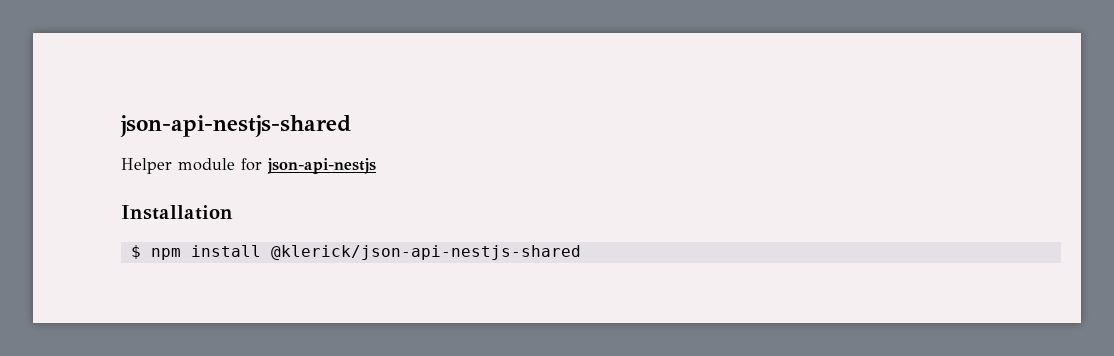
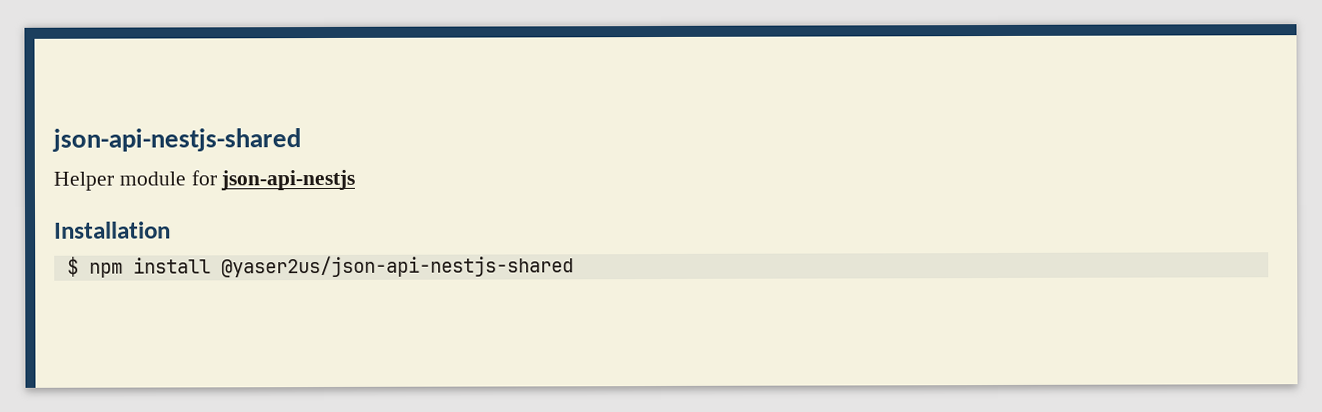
- $ npm install @klerick/json-api-nestjs-shared
+ $ npm install @yaser2us/json-api-nestjs-shared

